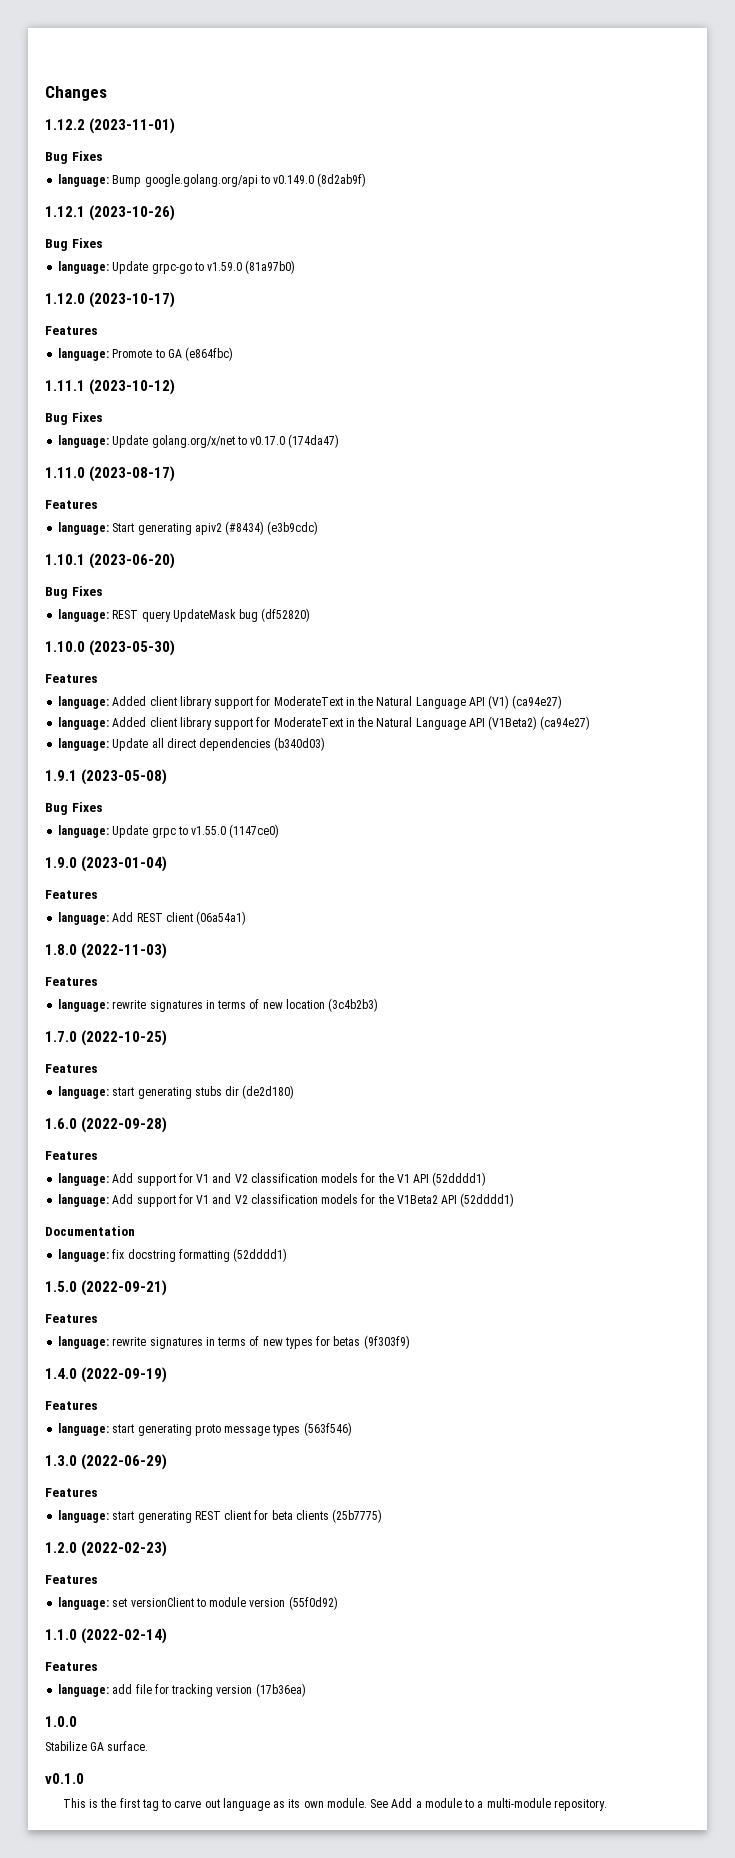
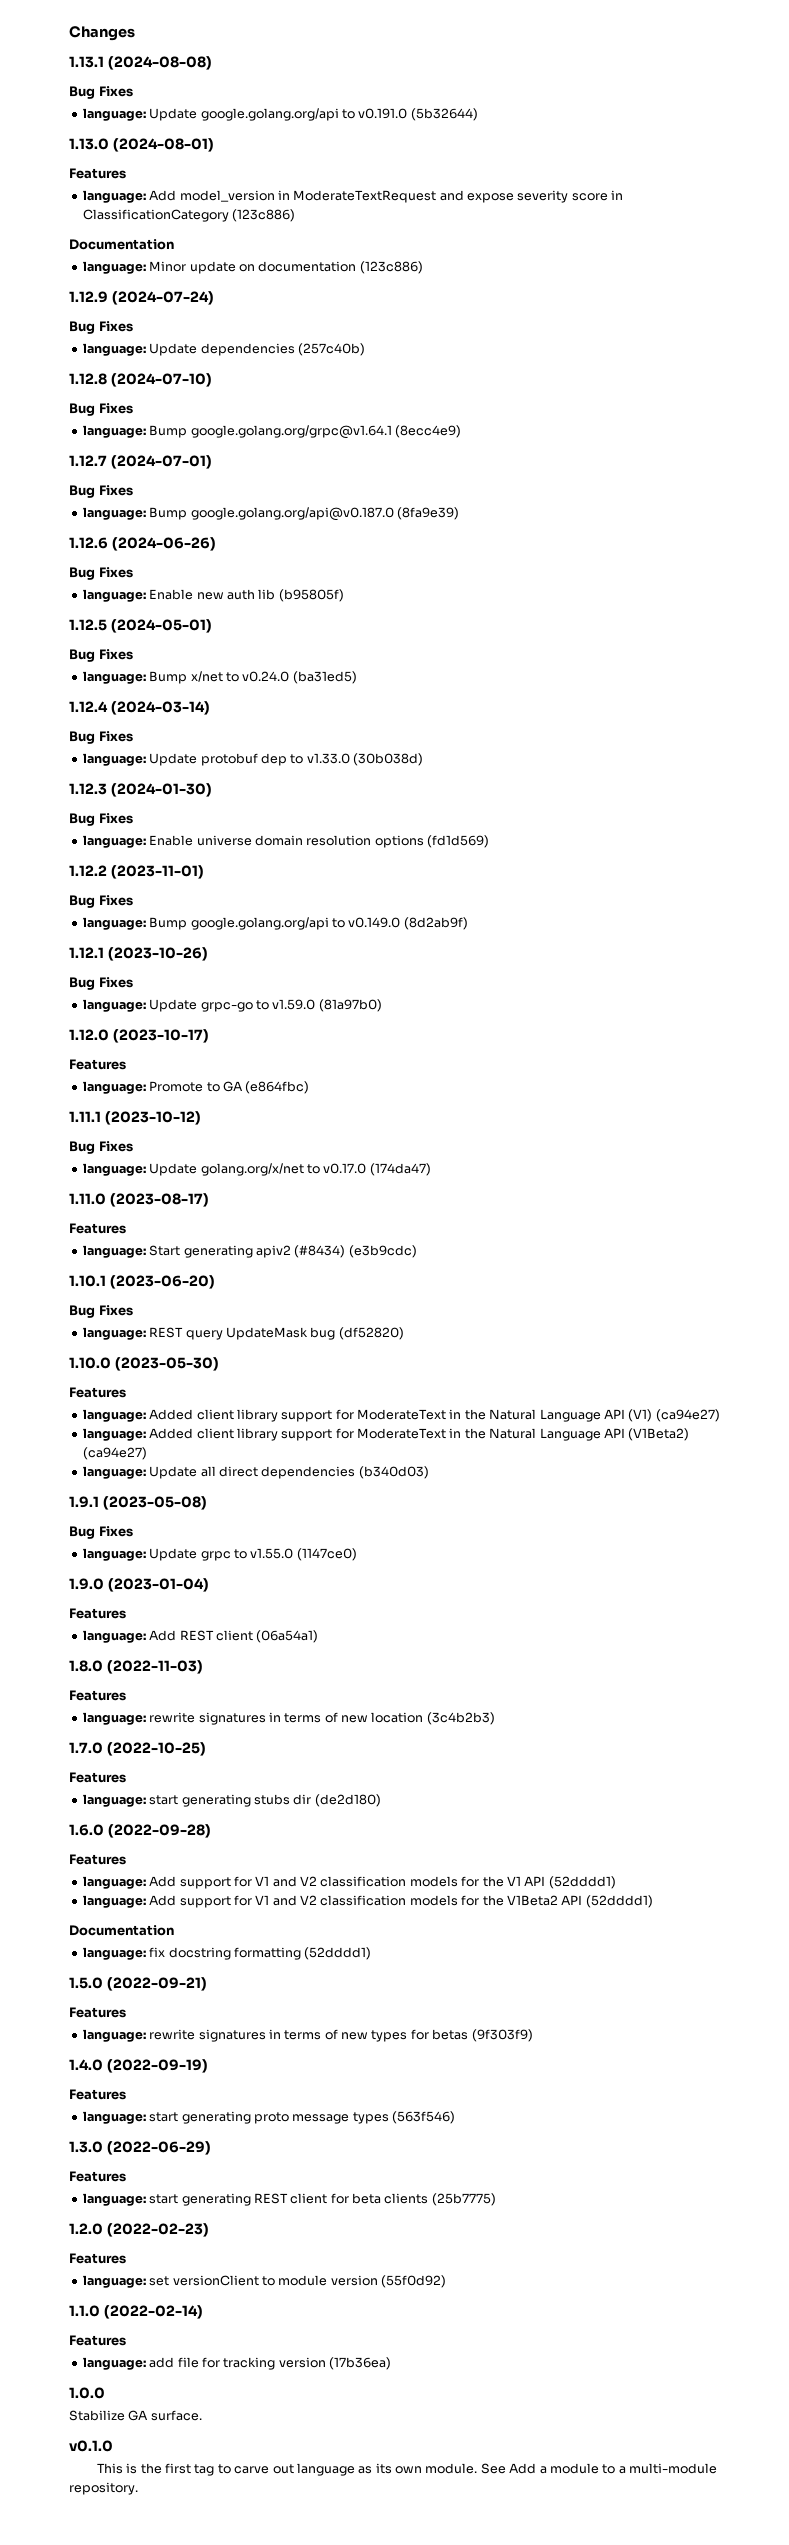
+ 1.13.1 (2024-08-08)
+ Bug Fixes
+ language: Update google.golang.org/api to v0.191.0 (5b32644)
+ 1.13.0 (2024-08-01)
+ Features
+ language: Add model_version in ModerateTextRequest and expose severity score in ClassificationCategory (123c886)
+ Documentation
+ language: Minor update on documentation (123c886)
+ 1.12.9 (2024-07-24)
+ Bug Fixes
+ language: Update dependencies (257c40b)
+ 1.12.8 (2024-07-10)
+ Bug Fixes
+ language: Bump google.golang.org/grpc@v1.64.1 (8ecc4e9)
+ 1.12.7 (2024-07-01)
+ Bug Fixes
+ language: Bump google.golang.org/api@v0.187.0 (8fa9e39)
+ 1.12.6 (2024-06-26)
+ Bug Fixes
+ language: Enable new auth lib (b95805f)
+ 1.12.5 (2024-05-01)
+ Bug Fixes
+ language: Bump x/net to v0.24.0 (ba31ed5)
+ 1.12.4 (2024-03-14)
+ Bug Fixes
+ language: Update protobuf dep to v1.33.0 (30b038d)
+ 1.12.3 (2024-01-30)
+ Bug Fixes
+ language: Enable universe domain resolution options (fd1d569)

